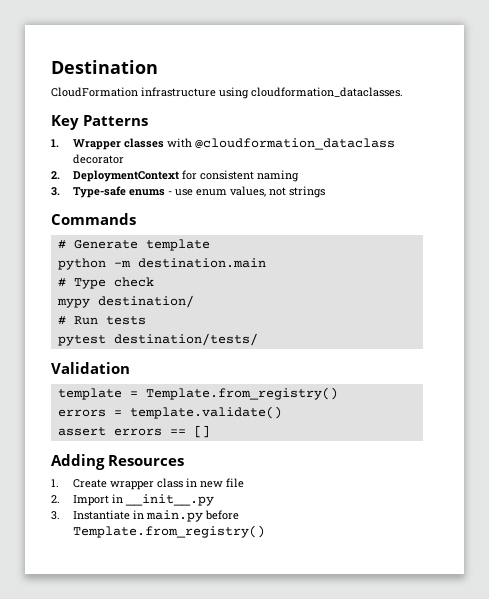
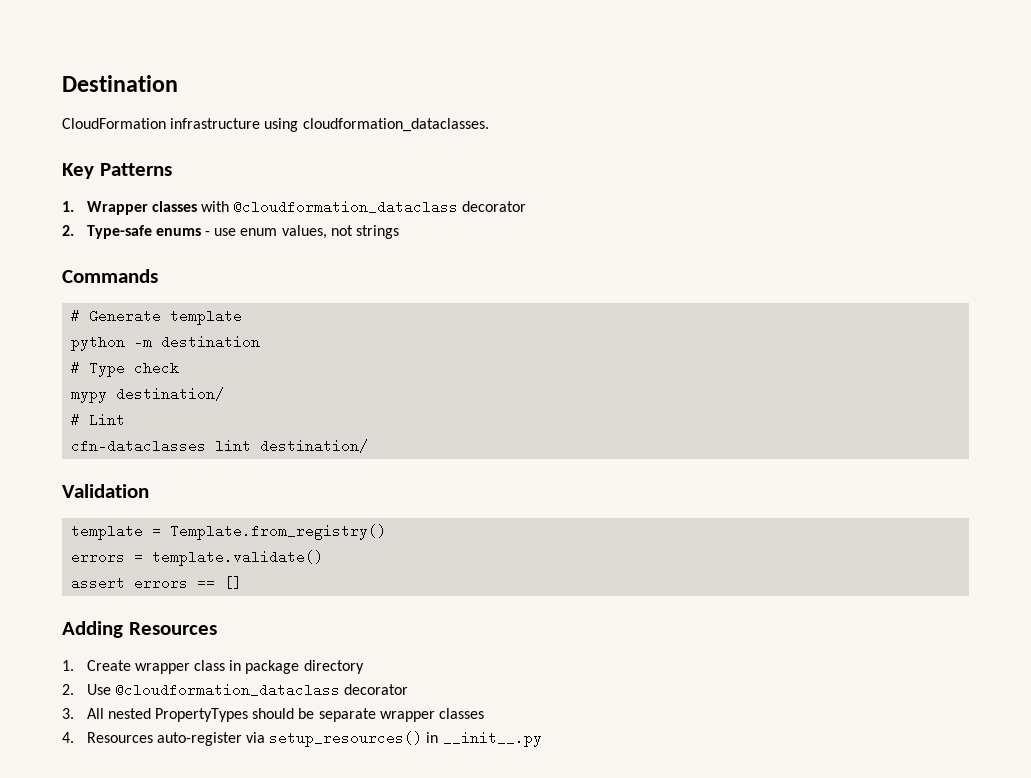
- 2. DeploymentContext for consistent naming
- 3. Type-safe enums - use enum values, not strings
+ 2. Type-safe enums - use enum values, not strings
- python -m destination.main
+ python -m destination
- # Run tests
- pytest destination/tests/
+ # Lint
+ cfn-dataclasses lint destination/
- 1. Create wrapper class in new file
- 2. Import in __init__.py
- 3. Instantiate in main.py before Template.from_registry()
+ 1. Create wrapper class in package directory
+ 2. Use @cloudformation_dataclass decorator
+ 3. All nested PropertyTypes should be separate wrapper classes
+ 4. Resources auto-register via setup_resources() in __init__.py

